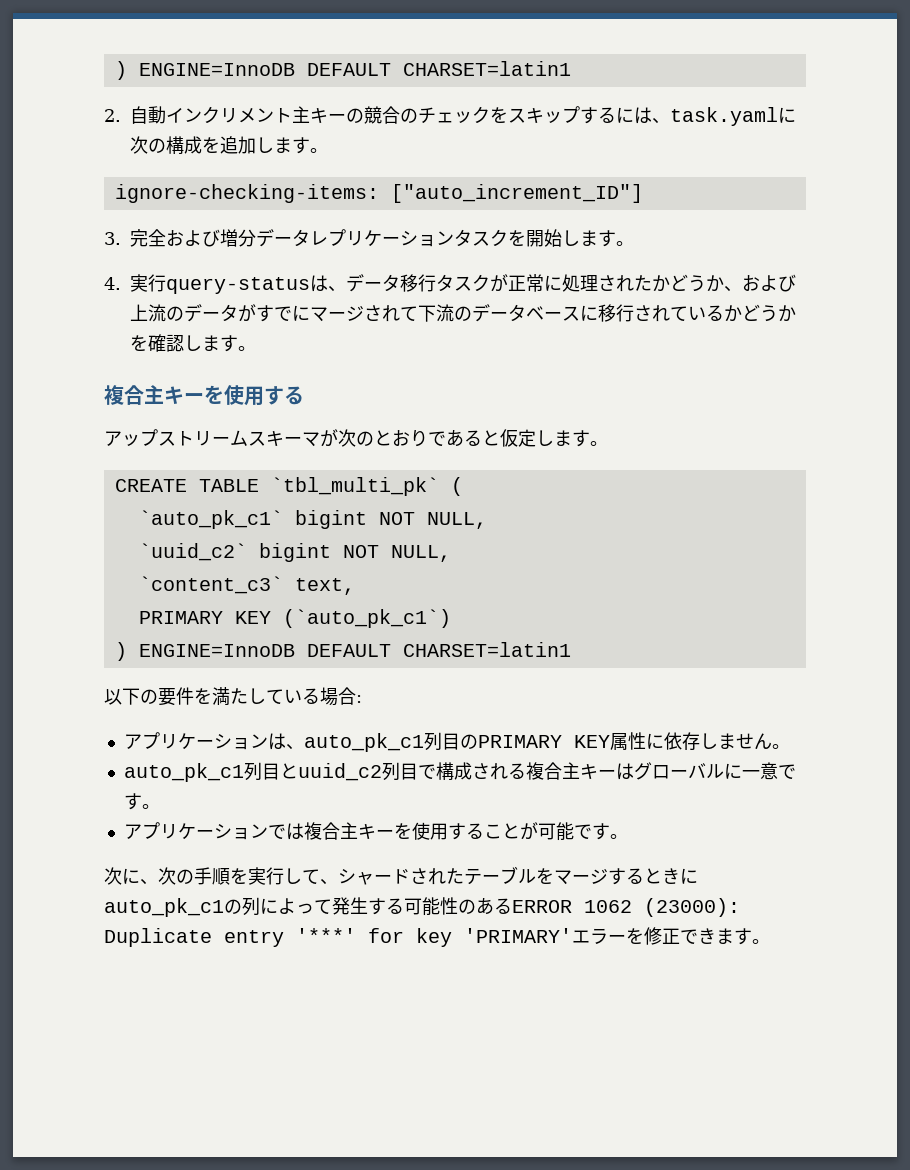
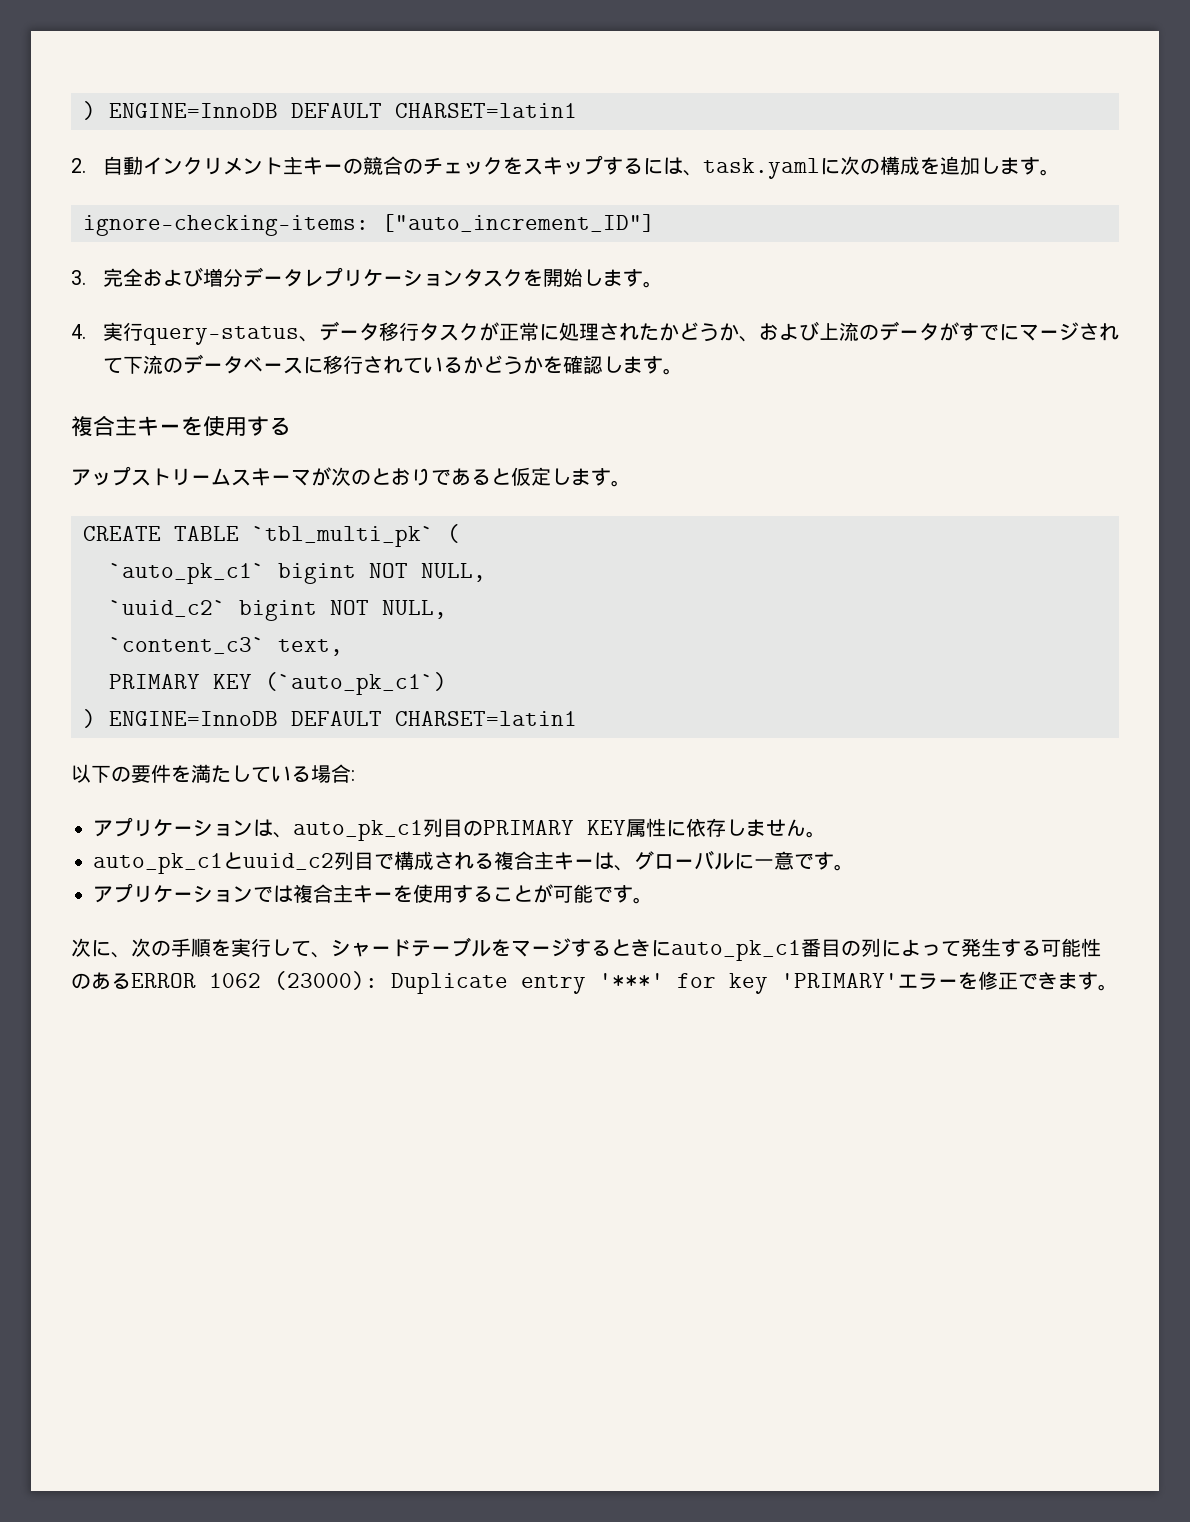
- 4.実行query-statusは、データ移行タスクが正常に処理されたかどうか、および上流のデータがすでにマージされて下流のデータベースに移行されているかどうかを確認します。
+ 4.実行query-status、データ移行タスクが正常に処理されたかどうか、および上流のデータがすでにマージされて下流のデータベースに移行されているかどうかを確認します。
- auto_pk_c1列目とuuid_c2列目で構成される複合主キーはグローバルに一意です。
+ auto_pk_c1とuuid_c2列目で構成される複合主キーは、グローバルに一意です。
- 次に、次の手順を実行して、シャードされたテーブルをマージするときにauto_pk_c1の列によって発生する可能性のあるERROR 1062 (23000): Duplicate entry '***' for key 'PRIMARY'エラーを修正できます。
+ 次に、次の手順を実行して、シャードテーブルをマージするときにauto_pk_c1番目の列によって発生する可能性のあるERROR 1062 (23000): Duplicate entry '***' for key 'PRIMARY'エラーを修正できます。

